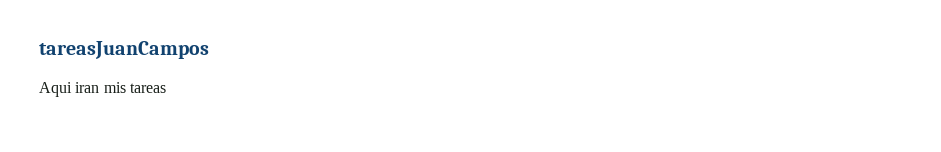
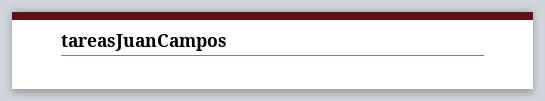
- Aqui iran mis tareas

